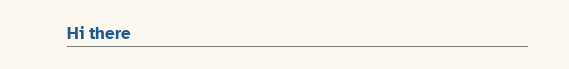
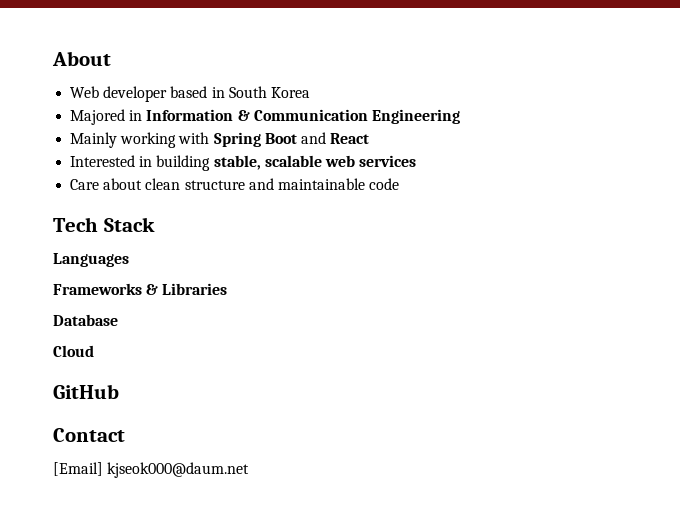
- Hi there
+ About
+ Web developer based in South Korea
+ Majored in Information & Communication Engineering
+ Mainly working with Spring Boot and React
+ Interested in building stable, scalable web services
+ Care about clean structure and maintainable code
+ Tech Stack
+ Languages
+ Frameworks & Libraries
+ Database
+ Cloud
+ GitHub
+ Contact
+ [Email] kjseok000@daum.net

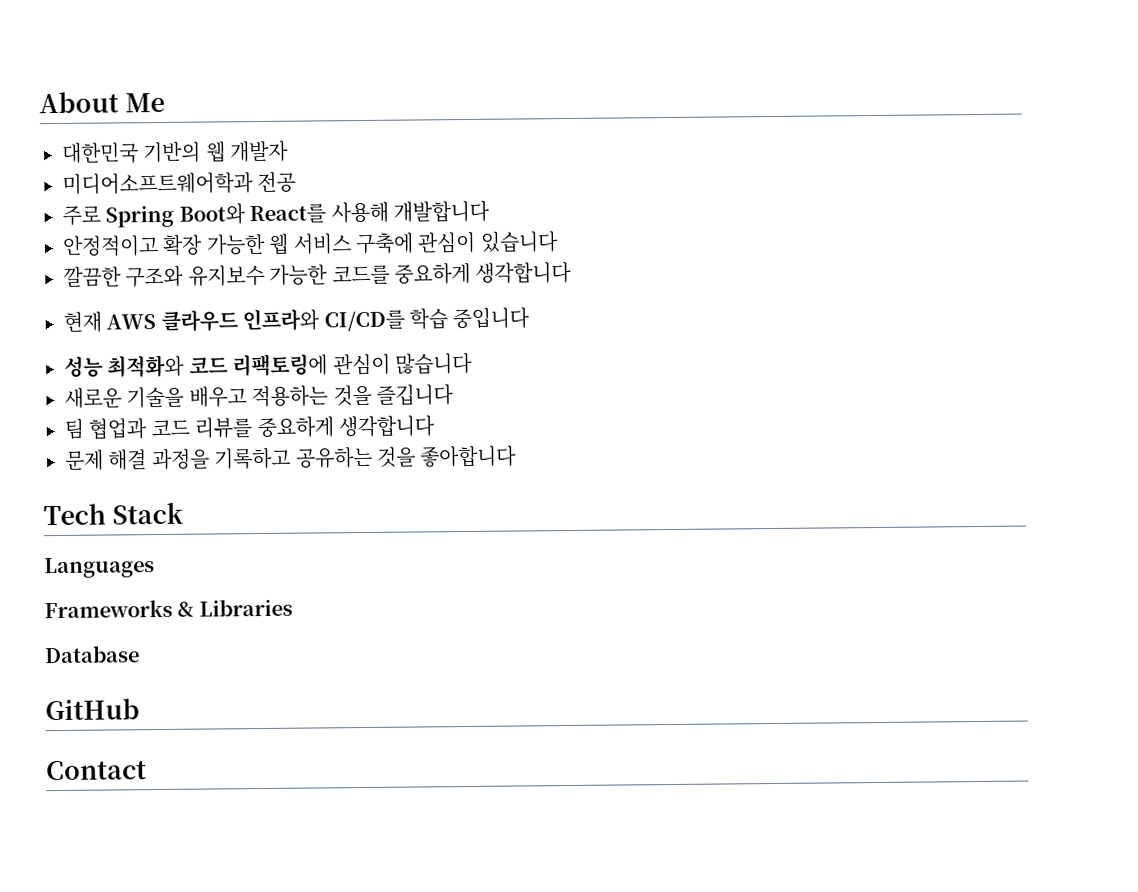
- About
- Web developer based in South Korea
- Majored in Information & Communication Engineering
- Mainly working with Spring Boot and React
- Interested in building stable, scalable web services
- Care about clean structure and maintainable code
+ About Me
+ 대한민국 기반의 웹 개발자
+ 미디어소프트웨어학과 전공
+ 주로 Spring Boot와 React를 사용해 개발합니다
+ 안정적이고 확장 가능한 웹 서비스 구축에 관심이 있습니다
+ 깔끔한 구조와 유지보수 가능한 코드를 중요하게 생각합니다
+ 현재 AWS 클라우드 인프라와 CI/CD를 학습 중입니다
+ 성능 최적화와 코드 리팩토링에 관심이 많습니다
+ 새로운 기술을 배우고 적용하는 것을 즐깁니다
+ 팀 협업과 코드 리뷰를 중요하게 생각합니다
+ 문제 해결 과정을 기록하고 공유하는 것을 좋아합니다
- Cloud
- [Email] kjseok000@daum.net

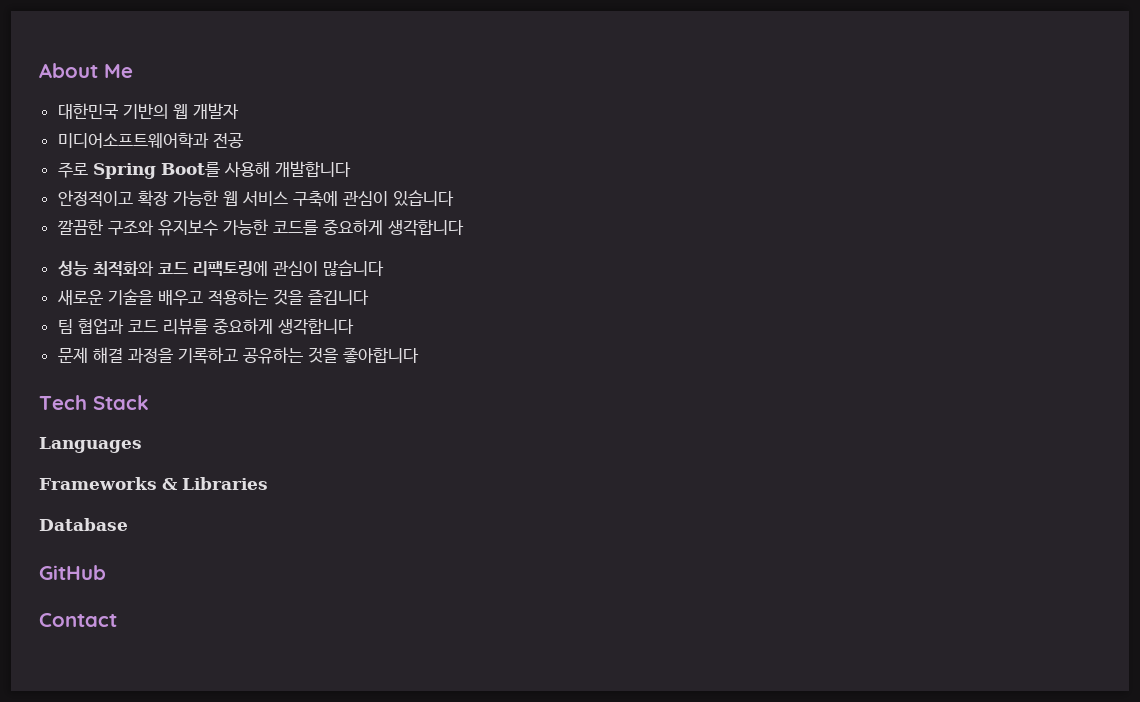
- 주로 Spring Boot와 React를 사용해 개발합니다
+ 주로 Spring Boot를 사용해 개발합니다
- 현재 AWS 클라우드 인프라와 CI/CD를 학습 중입니다

